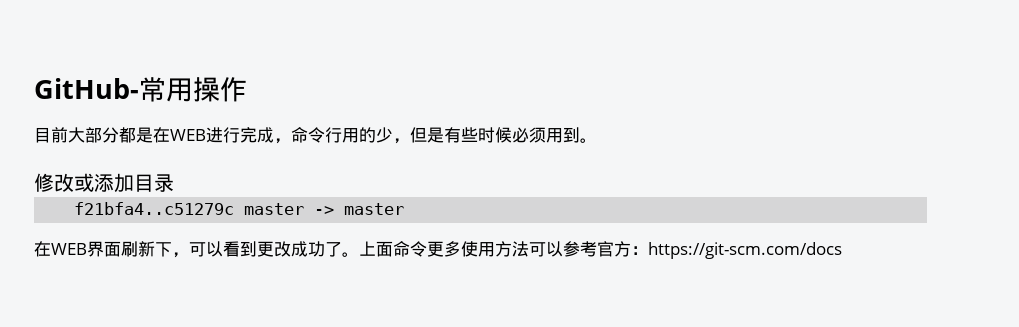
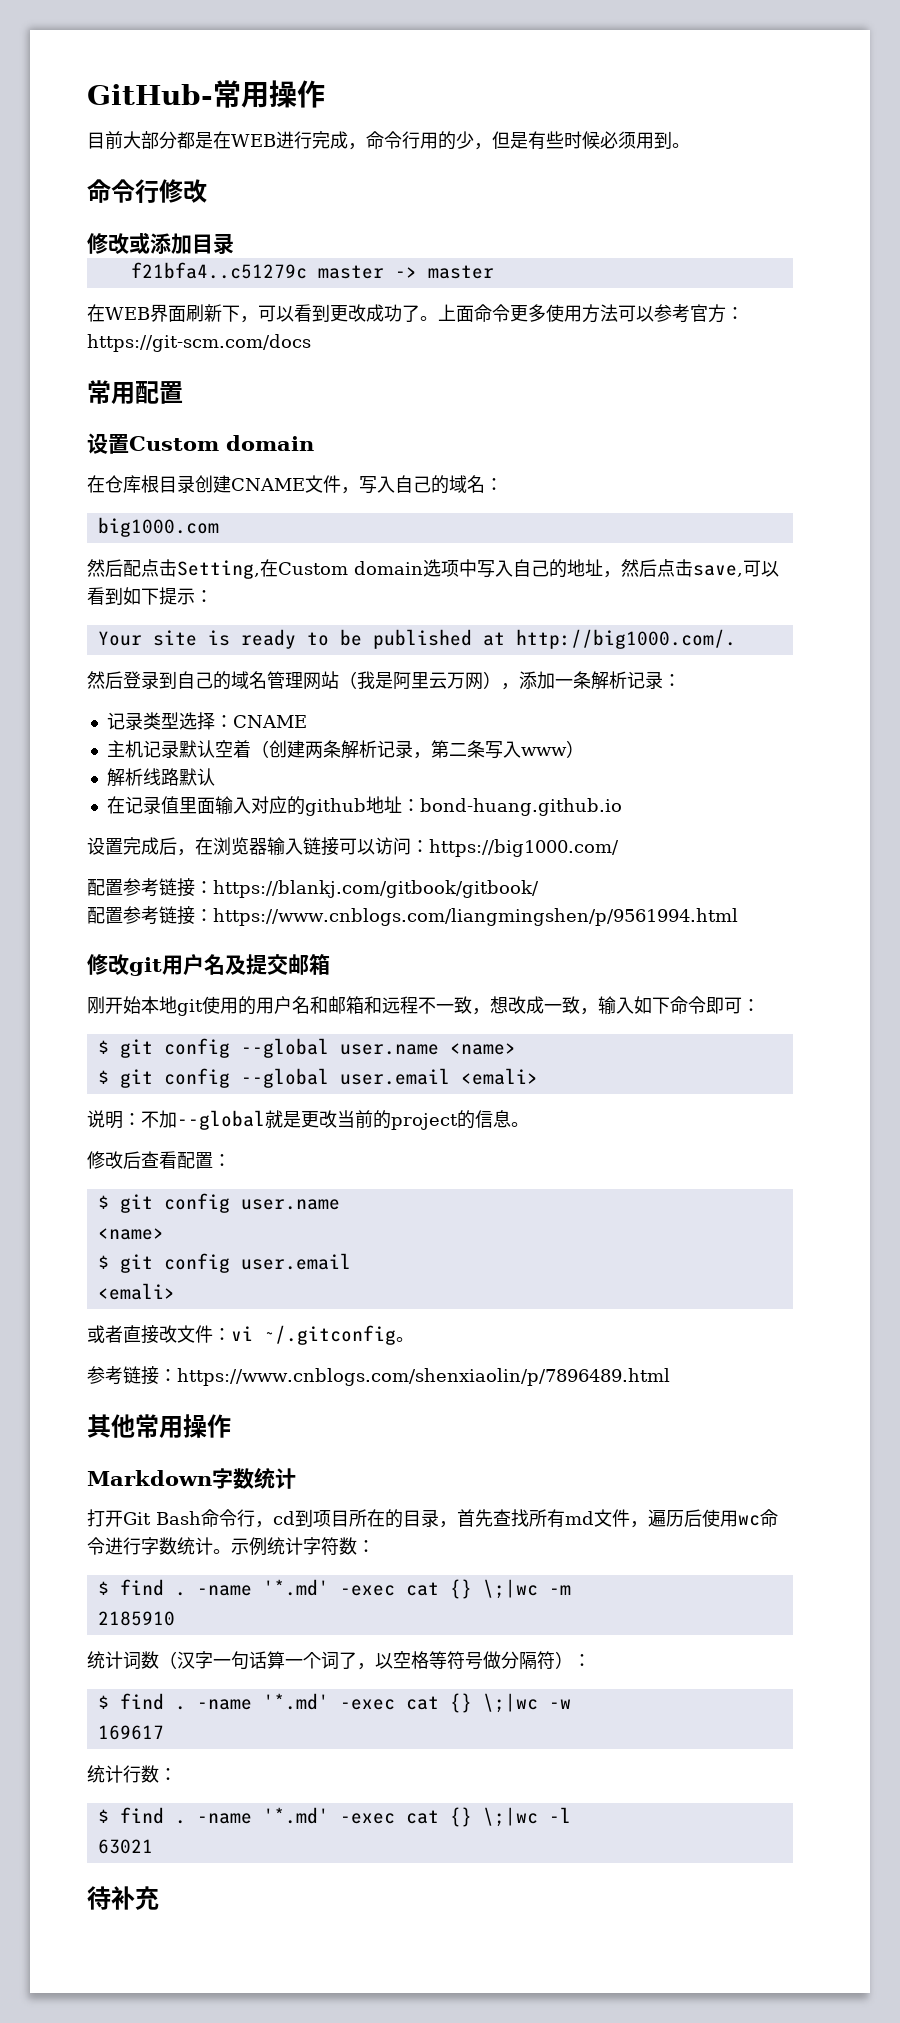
+ 命令行修改
+ 常用配置
+ 设置Custom domain
+ 在仓库根目录创建CNAME文件，写入自己的域名：
+ big1000.com
+ 然后配点击Setting,在Custom domain选项中写入自己的地址，然后点击save,可以看到如下提示：
+ Your site is ready to be published at http://big1000.com/.
+ 然后登录到自己的域名管理网站（我是阿里云万网），添加一条解析记录：
+ 记录类型选择：CNAME
+ 主机记录默认空着（创建两条解析记录，第二条写入www）
+ 解析线路默认
+ 在记录值里面输入对应的github地址：bond-huang.github.io
+ 设置完成后，在浏览器输入链接可以访问：https://big1000.com/
+ 配置参考链接：https://blankj.com/gitbook/gitbook/
+ 配置参考链接：https://www.cnblogs.com/liangmingshen/p/9561994.html
+ 修改git用户名及提交邮箱
+ 刚开始本地git使用的用户名和邮箱和远程不一致，想改成一致，输入如下命令即可：
+ $ git config --global user.name <name>
+ $ git config --global user.email <emali>
+ 说明：不加--global就是更改当前的project的信息。
+ 修改后查看配置：
+ $ git config user.name
+ <name>
+ $ git config user.email
+ <emali>
+ 或者直接改文件：vi ~/.gitconfig。
+ 参考链接：https://www.cnblogs.com/shenxiaolin/p/7896489.html
+ 其他常用操作
+ Markdown字数统计
+ 打开Git Bash命令行，cd到项目所在的目录，首先查找所有md文件，遍历后使用wc命令进行字数统计。示例统计字符数：
+ $ find . -name '*.md' -exec cat {} \;|wc -m
+ 2185910
+ 统计词数（汉字一句话算一个词了，以空格等符号做分隔符）：
+ $ find . -name '*.md' -exec cat {} \;|wc -w
+ 169617
+ 统计行数：
+ $ find . -name '*.md' -exec cat {} \;|wc -l
+ 63021
+ 待补充

